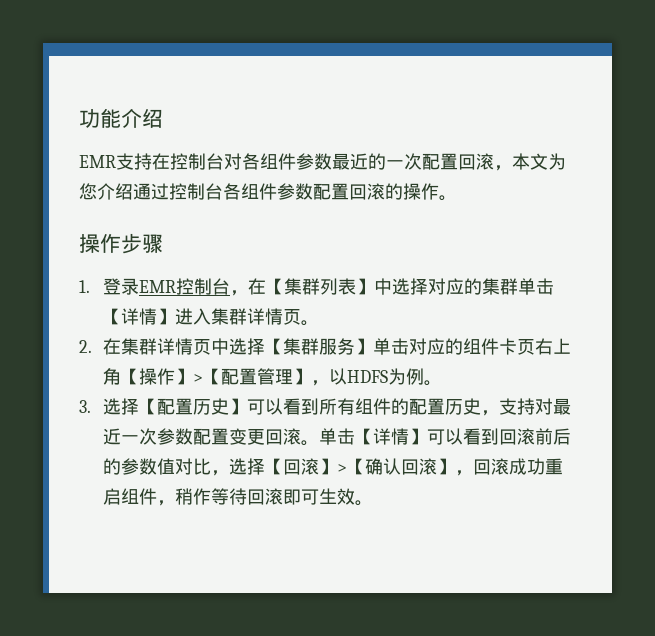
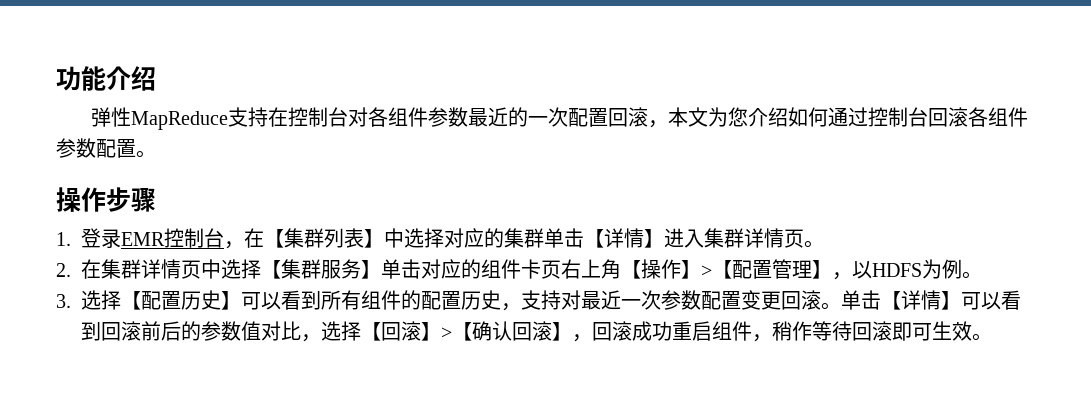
- EMR支持在控制台对各组件参数最近的一次配置回滚，本文为您介绍通过控制台各组件参数配置回滚的操作。
+ 弹性MapReduce支持在控制台对各组件参数最近的一次配置回滚，本文为您介绍如何通过控制台回滚各组件参数配置。

